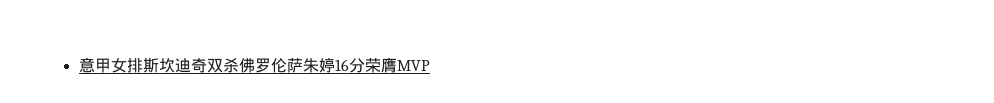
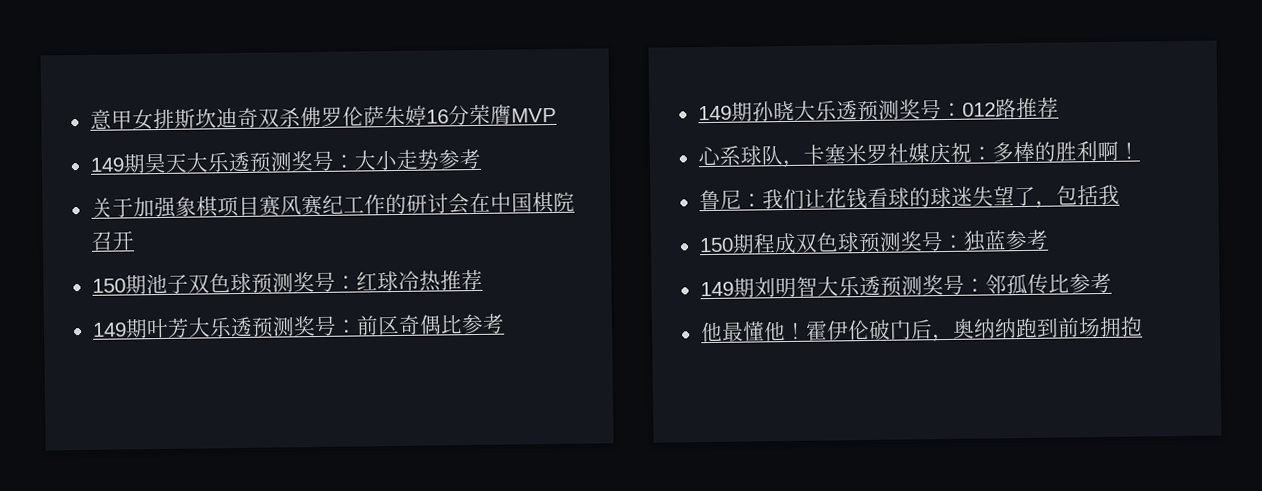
+ 149期昊天大乐透预测奖号：大小走势参考
+ 关于加强象棋项目赛风赛纪工作的研讨会在中国棋院召开
+ 150期池子双色球预测奖号：红球冷热推荐
+ 149期叶芳大乐透预测奖号：前区奇偶比参考
+ 149期孙晓大乐透预测奖号：012路推荐
+ 心系球队，卡塞米罗社媒庆祝：多棒的胜利啊！
+ 鲁尼：我们让花钱看球的球迷失望了，包括我
+ 150期程成双色球预测奖号：独蓝参考
+ 149期刘明智大乐透预测奖号：邻孤传比参考
+ 他最懂他！霍伊伦破门后，奥纳纳跑到前场拥抱

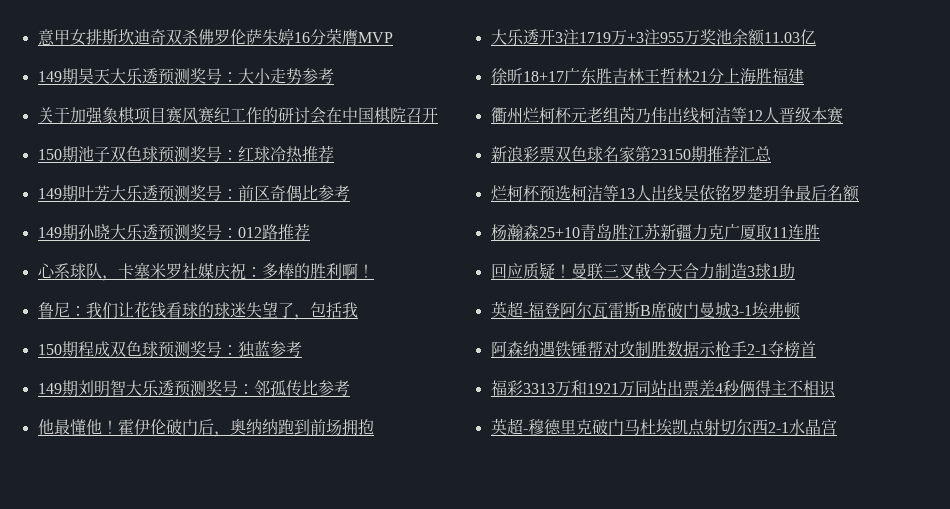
+ 大乐透开3注1719万+3注955万奖池余额11.03亿
+ 徐昕18+17广东胜吉林王哲林21分上海胜福建
+ 衢州烂柯杯元老组芮乃伟出线柯洁等12人晋级本赛
+ 新浪彩票双色球名家第23150期推荐汇总
+ 烂柯杯预选柯洁等13人出线吴依铭罗楚玥争最后名额
+ 杨瀚森25+10青岛胜江苏新疆力克广厦取11连胜
+ 回应质疑！曼联三叉戟今天合力制造3球1助
+ 英超-福登阿尔瓦雷斯B席破门曼城3-1埃弗顿
+ 阿森纳遇铁锤帮对攻制胜数据示枪手2-1夺榜首
+ 福彩3313万和1921万同站出票差4秒俩得主不相识
+ 英超-穆德里克破门马杜埃凯点射切尔西2-1水晶宫

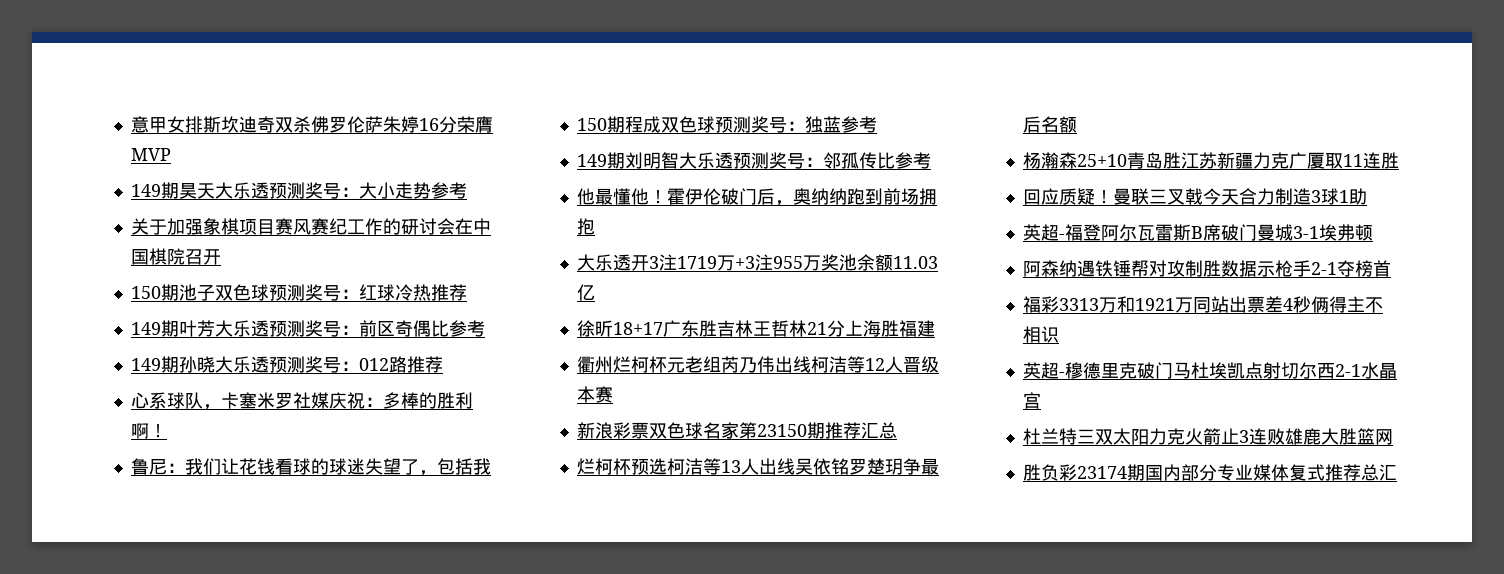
+ 杜兰特三双太阳力克火箭止3连败雄鹿大胜篮网
+ 胜负彩23174期国内部分专业媒体复式推荐总汇

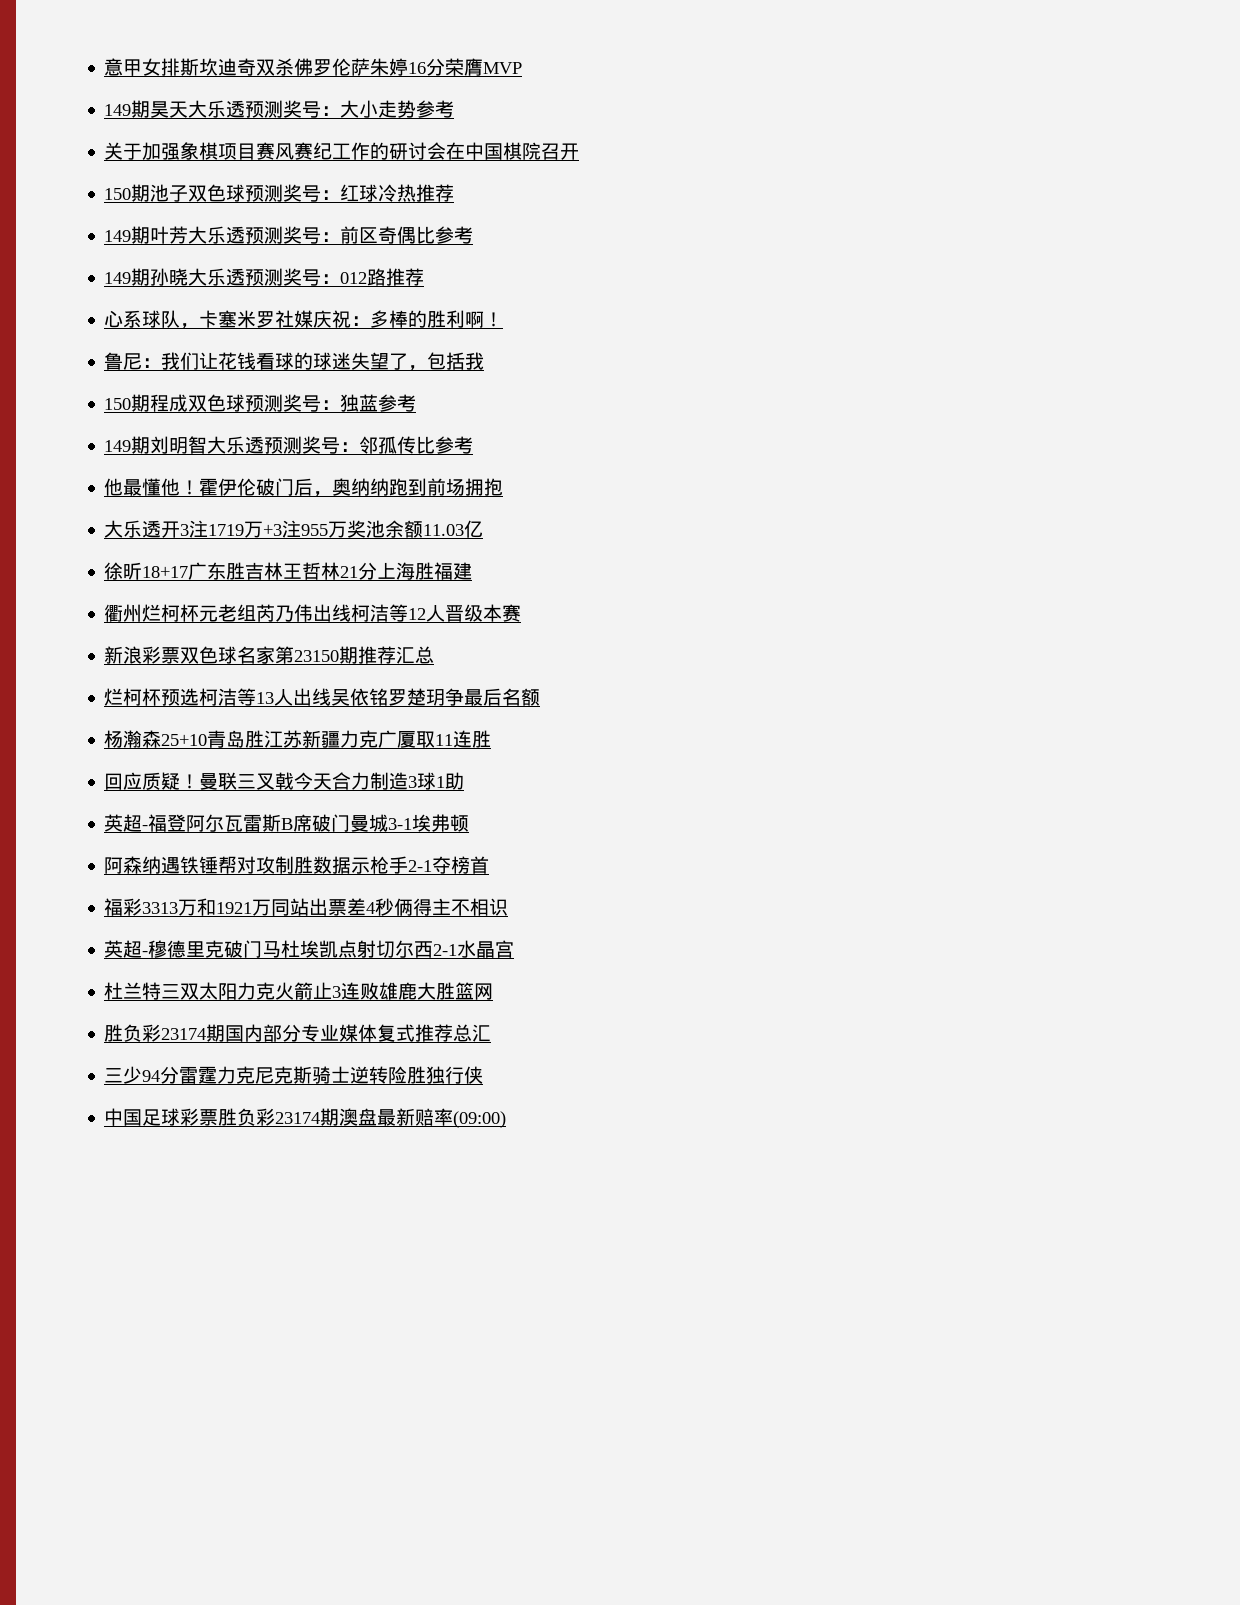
+ 三少94分雷霆力克尼克斯骑士逆转险胜独行侠
+ 中国足球彩票胜负彩23174期澳盘最新赔率(09:00)

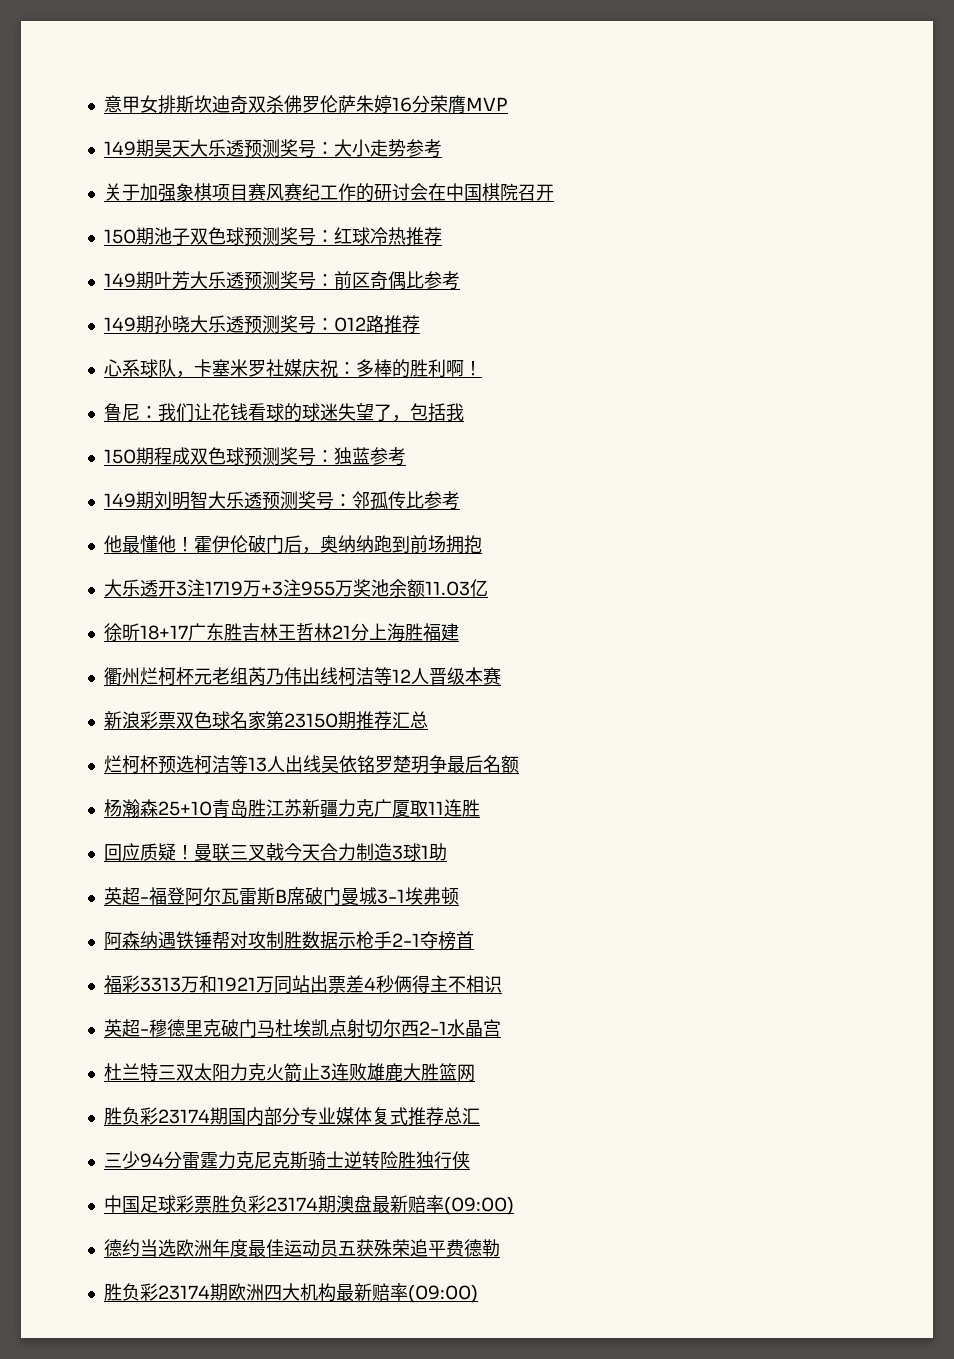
+ 德约当选欧洲年度最佳运动员五获殊荣追平费德勒
+ 胜负彩23174期欧洲四大机构最新赔率(09:00)

